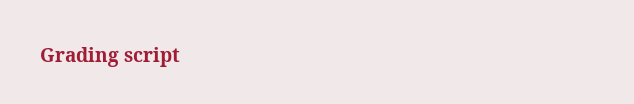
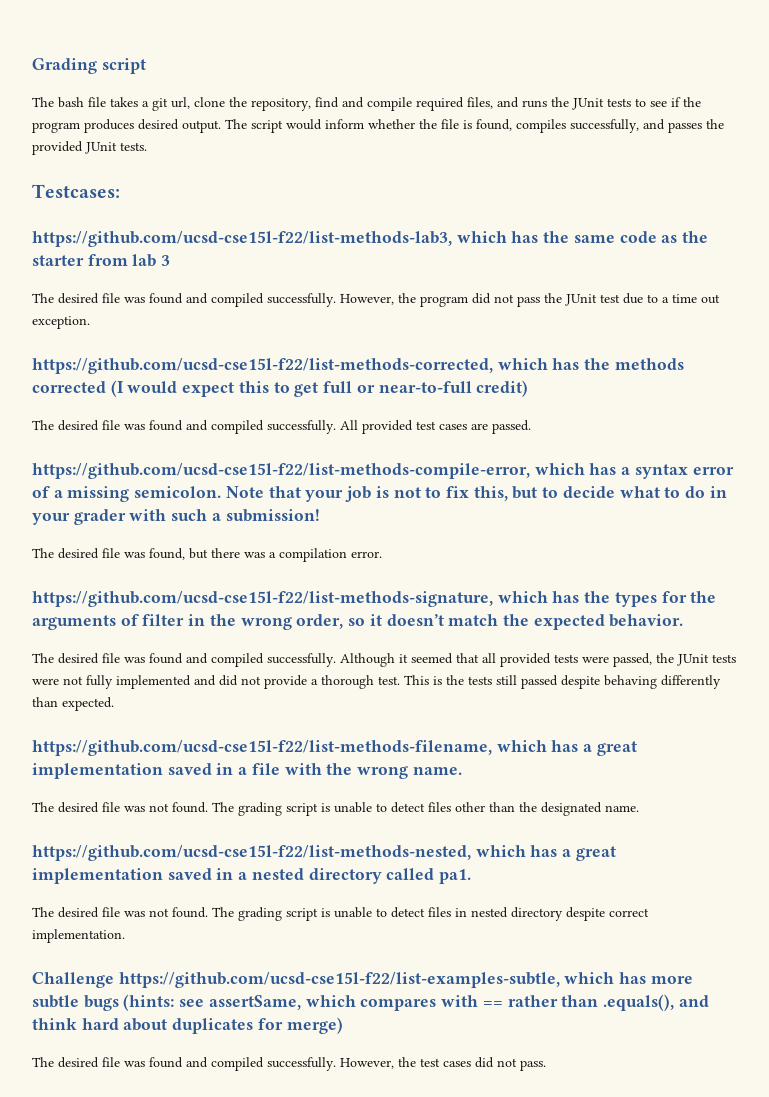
+ The bash file takes a git url, clone the repository, find and compile required files, and runs the JUnit tests to see if the program produces desired output. The script would inform whether the file is found, compiles successfully, and passes the provided JUnit tests.
+ Testcases:
+ https://github.com/ucsd-cse15l-f22/list-methods-lab3, which has the same code as the starter from lab 3
+ The desired file was found and compiled successfully. However, the program did not pass the JUnit test due to a time out exception.
+ https://github.com/ucsd-cse15l-f22/list-methods-corrected, which has the methods corrected (I would expect this to get full or near-to-full credit)
+ The desired file was found and compiled successfully. All provided test cases are passed.
+ https://github.com/ucsd-cse15l-f22/list-methods-compile-error, which has a syntax error of a missing semicolon. Note that your job is not to fix this, but to decide what to do in your grader with such a submission!
+ The desired file was found, but there was a compilation error.
+ https://github.com/ucsd-cse15l-f22/list-methods-signature, which has the types for the arguments of filter in the wrong order, so it doesn’t match the expected behavior.
+ The desired file was found and compiled successfully. Although it seemed that all provided tests were passed, the JUnit tests were not fully implemented and did not provide a thorough test. This is the tests still passed despite behaving differently than expected.
+ https://github.com/ucsd-cse15l-f22/list-methods-filename, which has a great implementation saved in a file with the wrong name.
+ The desired file was not found. The grading script is unable to detect files other than the designated name.
+ https://github.com/ucsd-cse15l-f22/list-methods-nested, which has a great implementation saved in a nested directory called pa1.
+ The desired file was not found. The grading script is unable to detect files in nested directory despite correct implementation.
+ Challenge https://github.com/ucsd-cse15l-f22/list-examples-subtle, which has more subtle bugs (hints: see assertSame, which compares with == rather than .equals(), and think hard about duplicates for merge)
+ The desired file was found and compiled successfully. However, the test cases did not pass.

